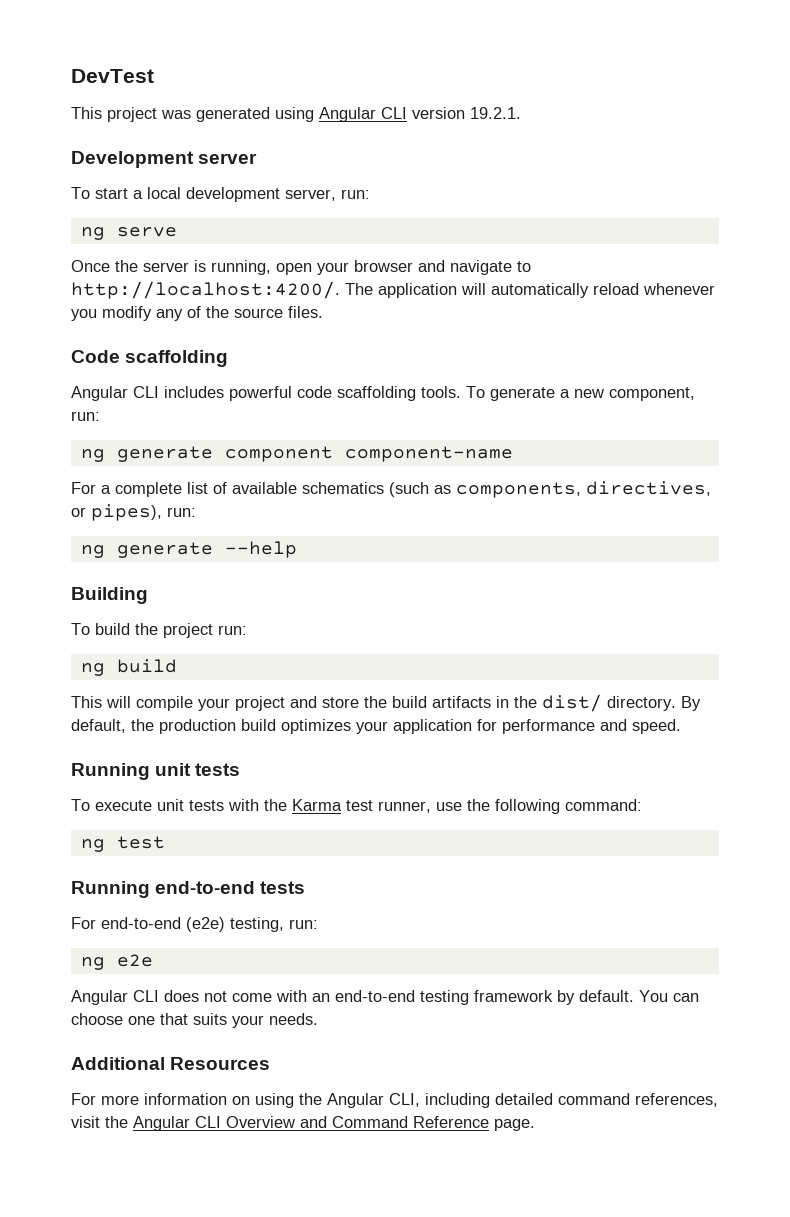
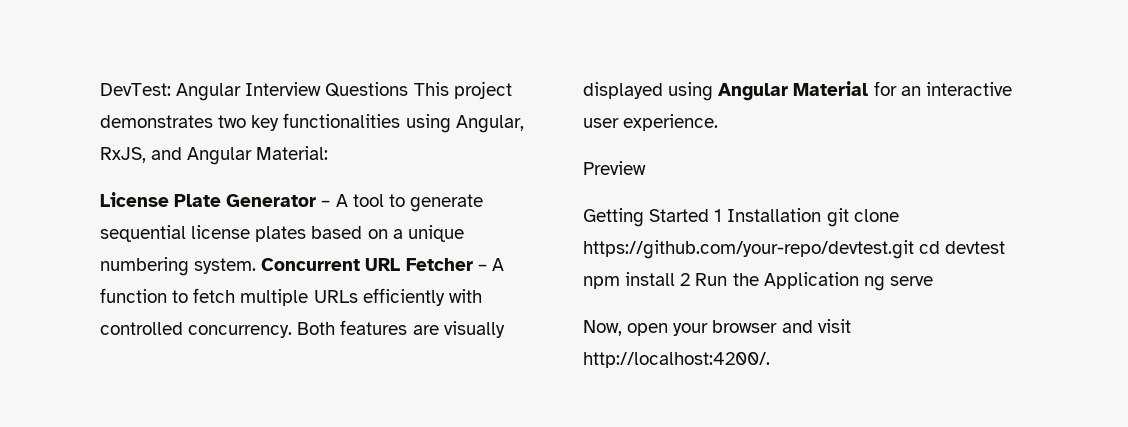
- DevTest
- This project was generated using Angular CLI version 19.2.1.
- Development server
- To start a local development server, run:
- ng serve
- Once the server is running, open your browser and navigate to http://localhost:4200/. The application will automatically reload whenever you modify any of the source files.
- Code scaffolding
- Angular CLI includes powerful code scaffolding tools. To generate a new component, run:
- ng generate component component-name
- For a complete list of available schematics (such as components, directives, or pipes), run:
- ng generate --help
- Building
- To build the project run:
- ng build
- This will compile your project and store the build artifacts in the dist/ directory. By default, the production build optimizes your application for performance and speed.
- Running unit tests
- To execute unit tests with the Karma test runner, use the following command:
- ng test
- Running end-to-end tests
- For end-to-end (e2e) testing, run:
- ng e2e
- Angular CLI does not come with an end-to-end testing framework by default. You can choose one that suits your needs.
- Additional Resources
- For more information on using the Angular CLI, including detailed command references, visit the Angular CLI Overview and Command Reference page.
+ DevTest: Angular Interview Questions This project demonstrates two key functionalities using Angular, RxJS, and Angular Material:
+ License Plate Generator – A tool to generate sequential license plates based on a unique numbering system. Concurrent URL Fetcher – A function to fetch multiple URLs efficiently with controlled concurrency. Both features are visually displayed using Angular Material for an interactive user experience.
+ Preview
+ Getting Started 1 Installation git clone https://github.com/your-repo/devtest.git cd devtest npm install 2 Run the Application ng serve
+ Now, open your browser and visit http://localhost:4200/.

